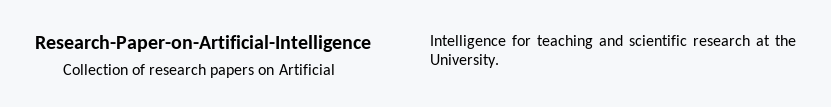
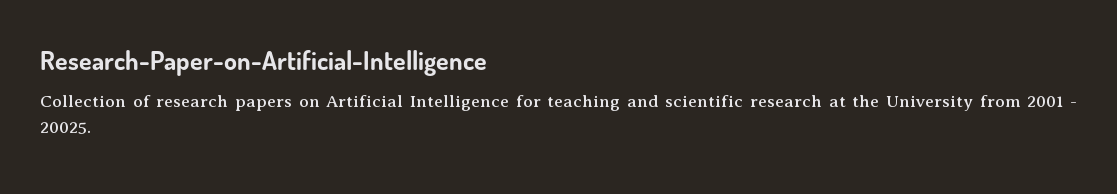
- Collection of research papers on Artificial Intelligence for teaching and scientific research at the University.
+ Collection of research papers on Artificial Intelligence for teaching and scientific research at the University from 2001 - 20025.

